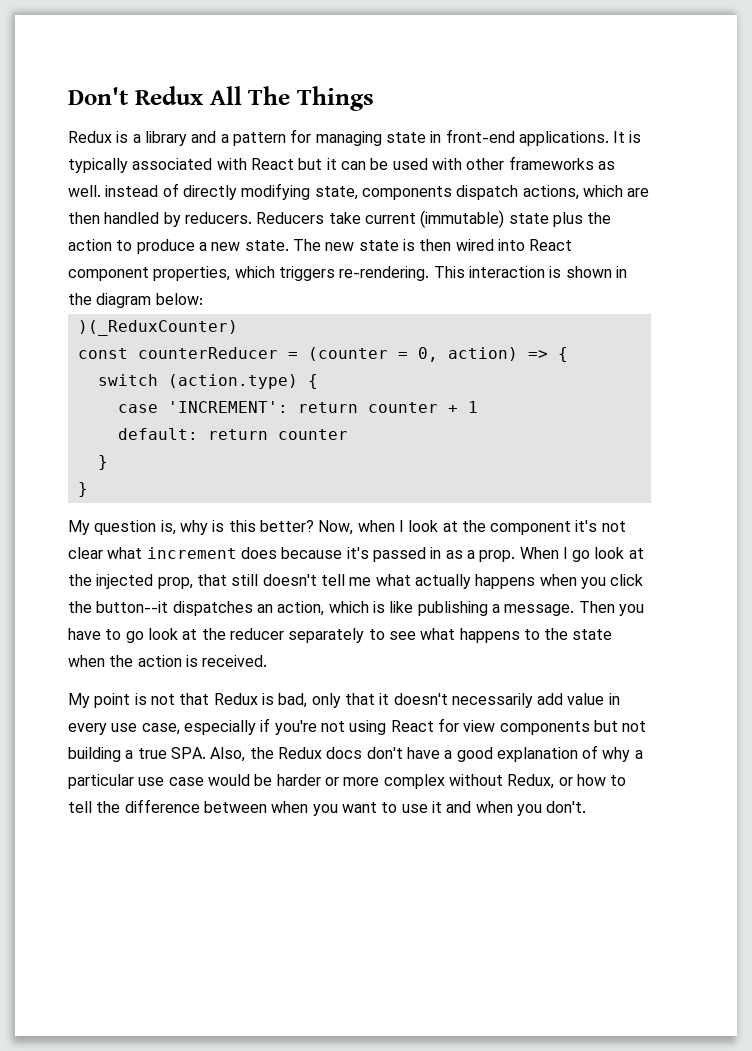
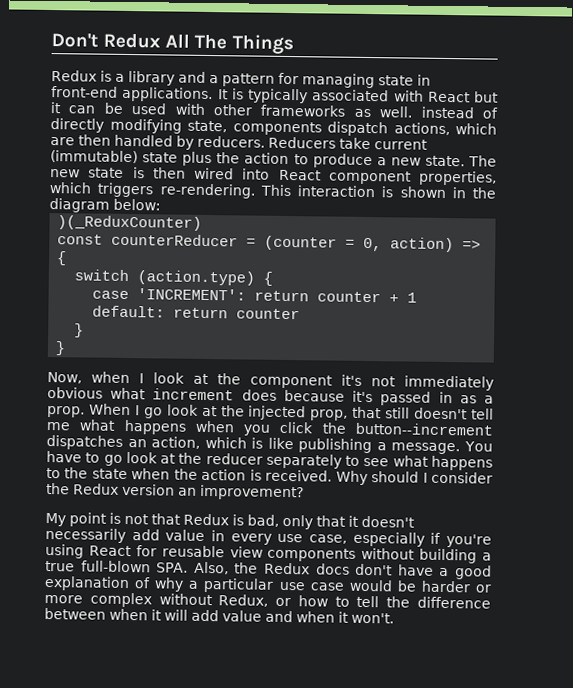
- My question is, why is this better? Now, when I look at the component it's not clear what increment does because it's passed in as a prop.
+ Now, when I look at the component it's not immediately obvious what increment does because it's passed in as a prop.
- When I go look at the injected prop, that still doesn't tell me what actually happens when you click the button--it dispatches an action, which is like publishing a message.
+ When I go look at the injected prop, that still doesn't tell me what happens when you click the button--increment dispatches an action, which is like publishing a message.
- Then you have to go look at the reducer separately to see what happens to the state when the action is received.
+ You have to go look at the reducer separately to see what happens to the state when the action is received. Why should I consider the Redux version an improvement?
- My point is not that Redux is bad, only that it doesn't necessarily add value in every use case, especially if you're not using React for view components but not building a true SPA. Also, the Redux docs don't have a good explanation of why a particular use case would be harder or more complex without Redux, or how to tell the difference between when you want to use it and when you don't.
+ My point is not that Redux is bad, only that it doesn't necessarily add value in every use case, especially if you're using React for reusable view components without building a true full-blown SPA. Also, the Redux docs don't have a good explanation of why a particular use case would be harder or more complex without Redux, or how to tell the difference between when it will add value and when it won't.

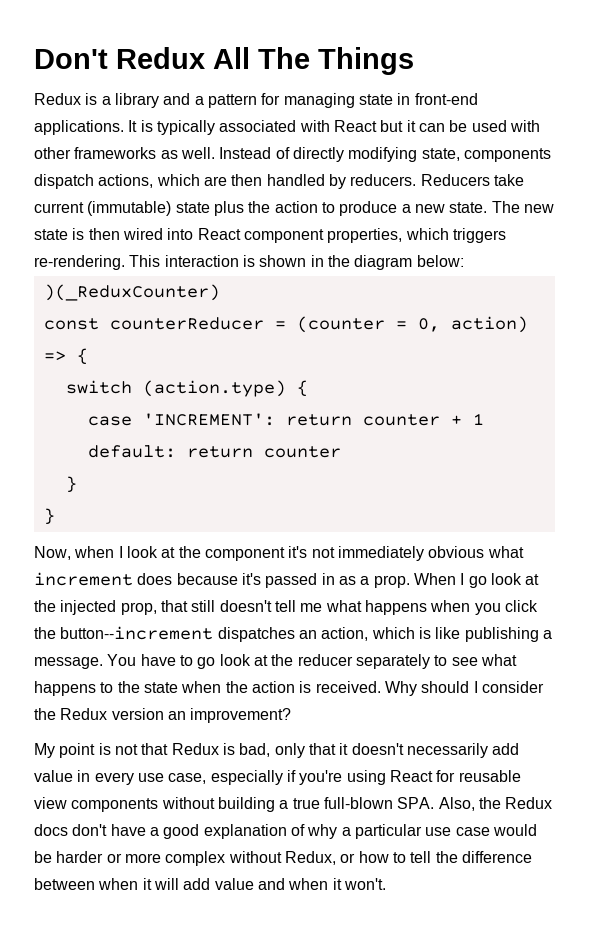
- It is typically associated with React but it can be used with other frameworks as well. instead of directly modifying state, components dispatch actions, which are then handled by reducers.
+ It is typically associated with React but it can be used with other frameworks as well. Instead of directly modifying state, components dispatch actions, which are then handled by reducers.

